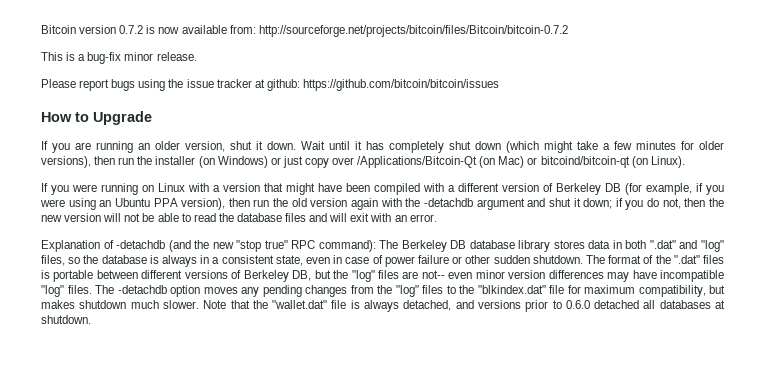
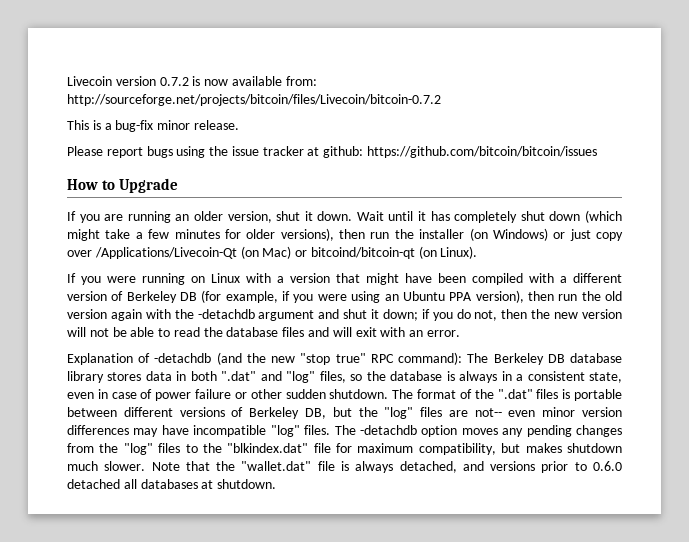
- Bitcoin version 0.7.2 is now available from: http://sourceforge.net/projects/bitcoin/files/Bitcoin/bitcoin-0.7.2
+ Livecoin version 0.7.2 is now available from: http://sourceforge.net/projects/bitcoin/files/Livecoin/bitcoin-0.7.2
- Wait until it has completely shut down (which might take a few minutes for older versions), then run the installer (on Windows) or just copy over /Applications/Bitcoin-Qt (on Mac) or bitcoind/bitcoin-qt (on Linux).
+ Wait until it has completely shut down (which might take a few minutes for older versions), then run the installer (on Windows) or just copy over /Applications/Livecoin-Qt (on Mac) or bitcoind/bitcoin-qt (on Linux).

